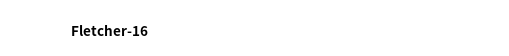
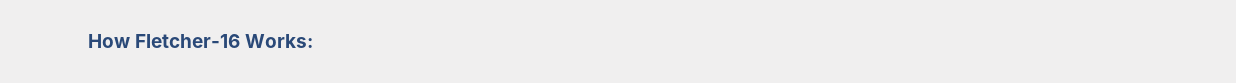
- Fletcher-16
+ How Fletcher-16 Works:

